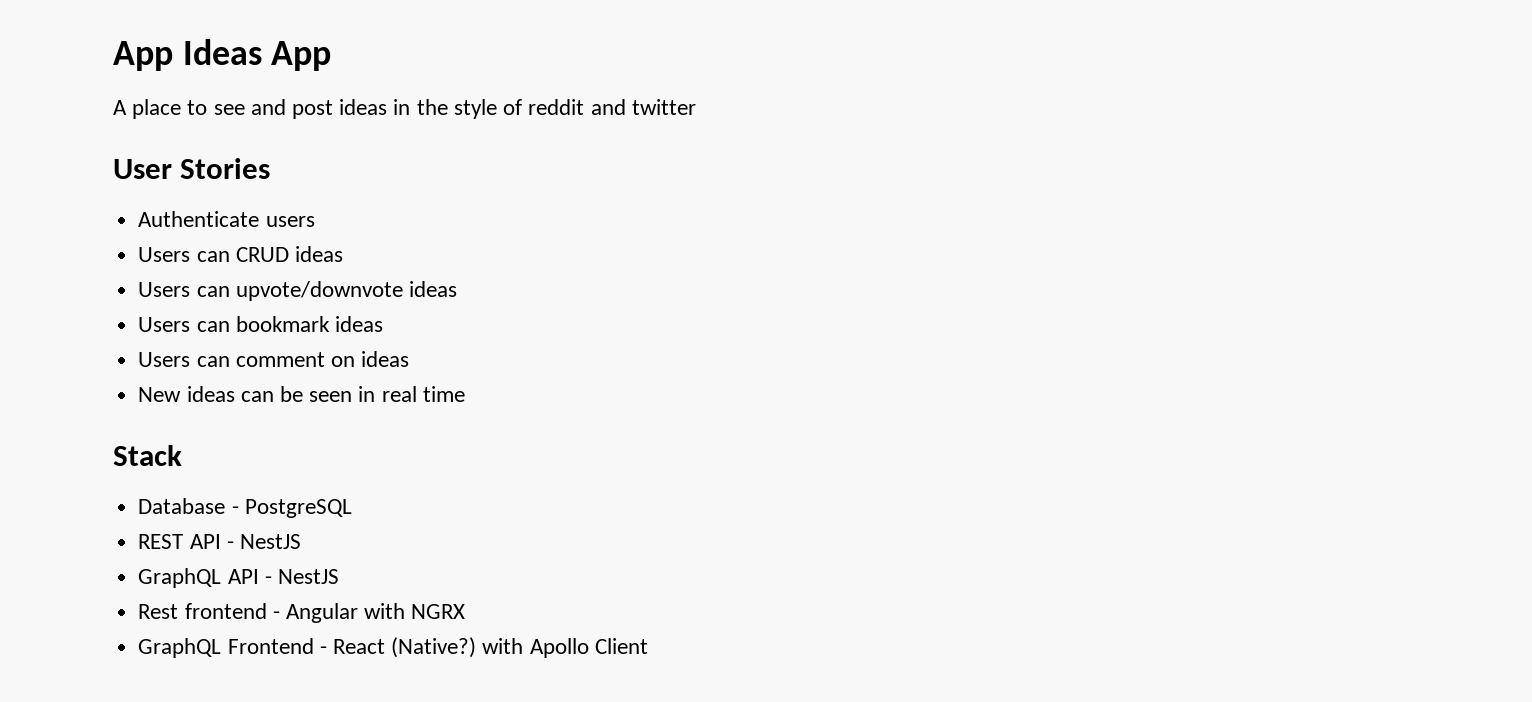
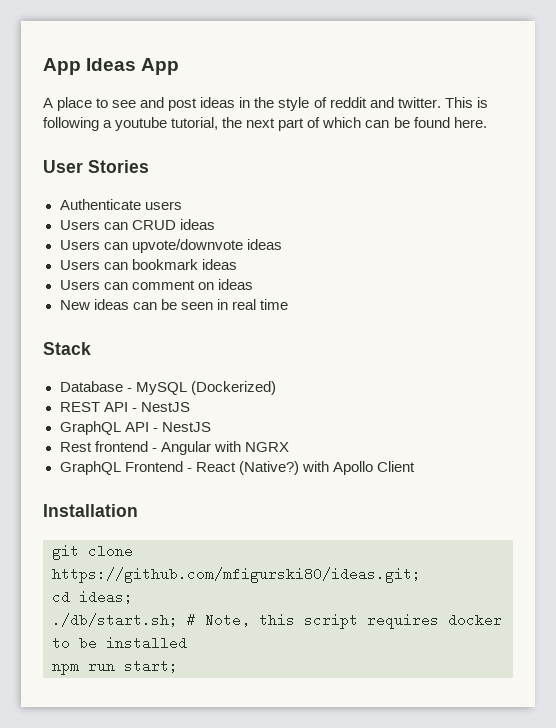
- A place to see and post ideas in the style of reddit and twitter
+ A place to see and post ideas in the style of reddit and twitter. This is following a youtube tutorial, the next part of which can be found here.
- Database - PostgreSQL
+ Database - MySQL (Dockerized)
+ Installation
+ git clone https://github.com/mfigurski80/ideas.git;
+ cd ideas;
+ ./db/start.sh; # Note, this script requires docker to be installed
+ npm run start;

